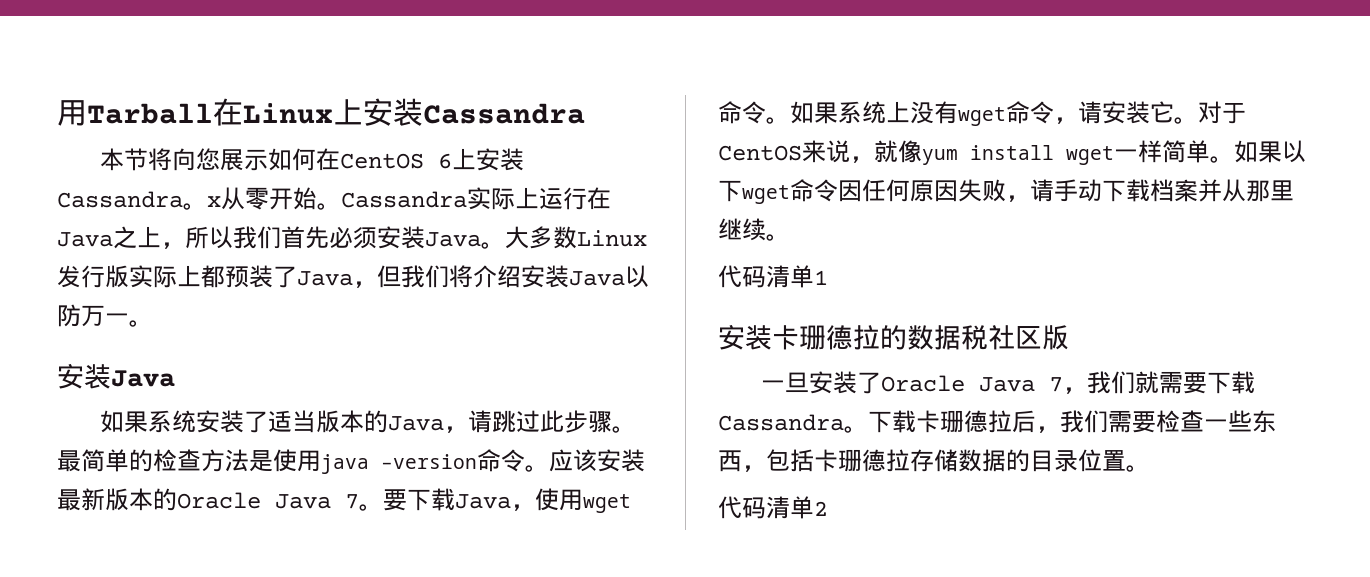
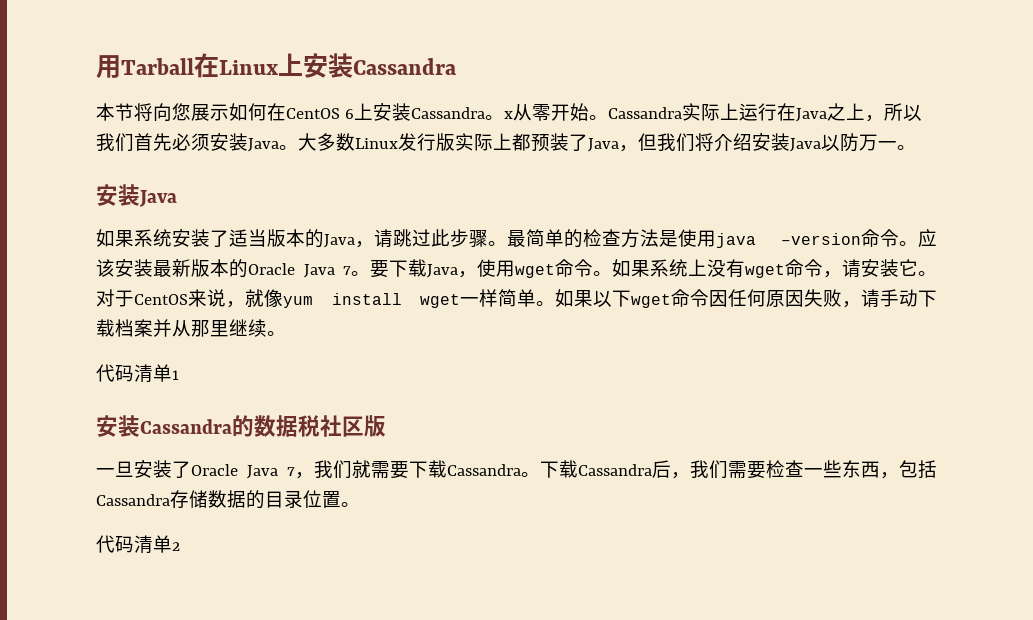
- 安装卡珊德拉的数据税社区版
+ 安装Cassandra的数据税社区版
- 下载卡珊德拉后，我们需要检查一些东西，包括卡珊德拉存储数据的目录位置。
+ 下载Cassandra后，我们需要检查一些东西，包括Cassandra存储数据的目录位置。

